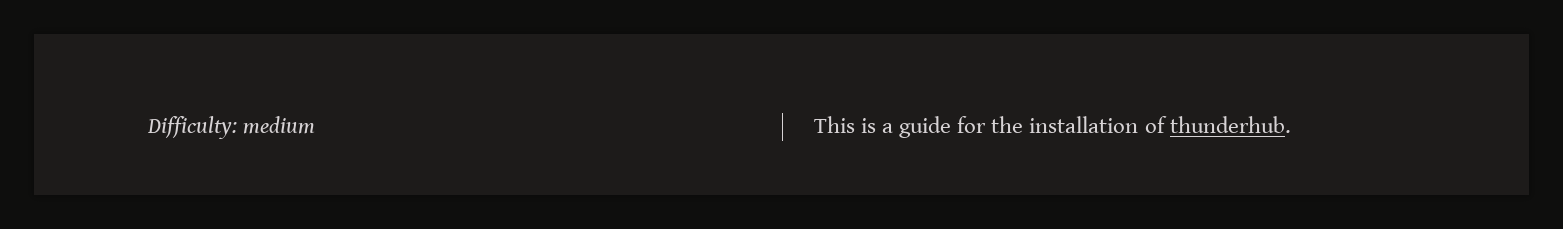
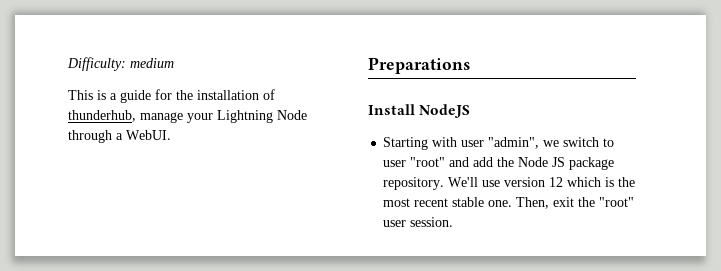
- This is a guide for the installation of thunderhub.
+ This is a guide for the installation of thunderhub, manage your Lightning Node through a WebUI.
+ Preparations
+ Install NodeJS
+ Starting with user "admin", we switch to user "root" and add the Node JS package repository. We'll use version 12 which is the most recent stable one. Then, exit the "root" user session.

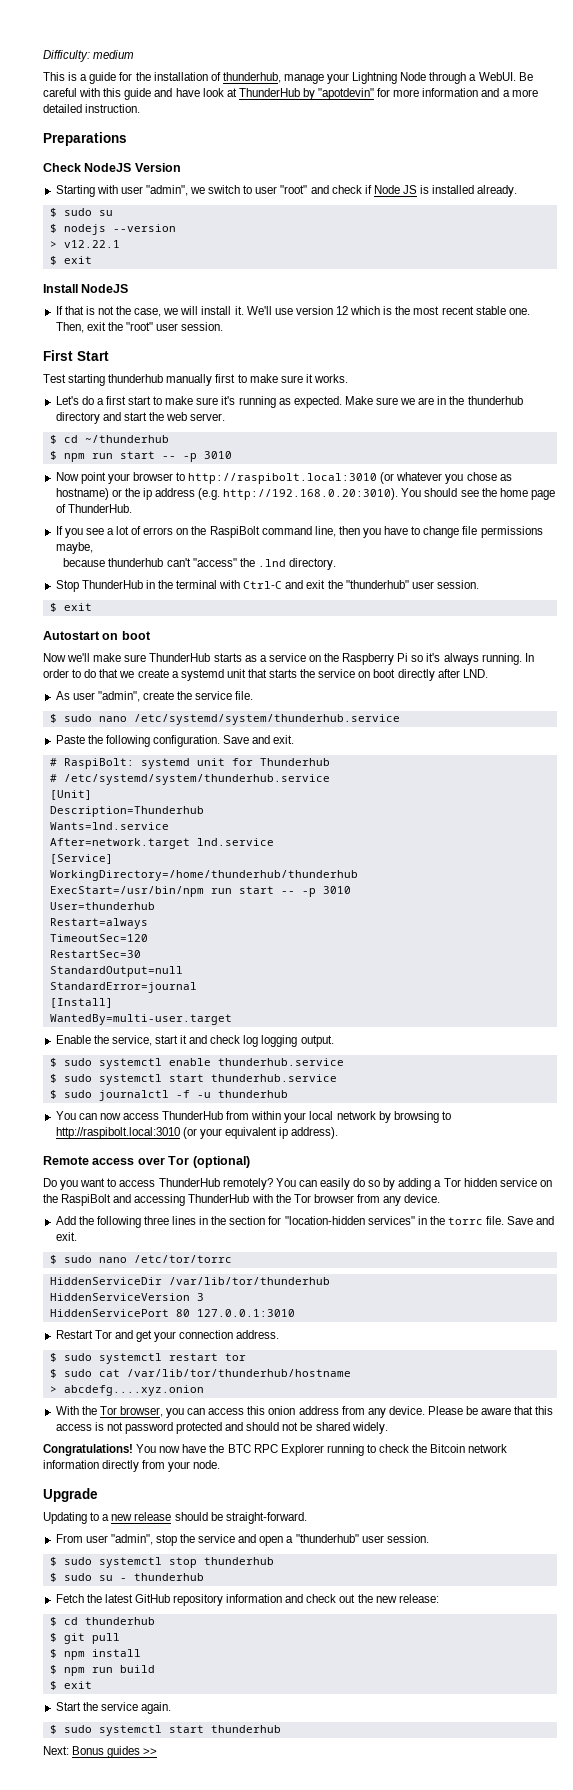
+ Be careful with this guide and have look at ThunderHub by "apotdevin" for more information and a more detailed instruction.
- Install NodeJS
+ Check NodeJS Version
- Starting with user "admin", we switch to user "root" and add the Node JS package repository.
+ Starting with user "admin", we switch to user "root" and check if Node JS is installed already.
+ $ sudo su
+ $ nodejs --version
+ > v12.22.1
+ $ exit
+ Install NodeJS
+ If that is not the case, we will install it.
+ First Start
+ Test starting thunderhub manually first to make sure it works.
+ Let's do a first start to make sure it's running as expected. Make sure we are in the thunderhub directory and start the web server.
+ $ cd ~/thunderhub
+ $ npm run start -- -p 3010
+ Now point your browser to http://raspibolt.local:3010 (or whatever you chose as hostname) or the ip address (e.g. http://192.168.0.20:3010). You should see the home page of ThunderHub.
+ If you see a lot of errors on the RaspiBolt command line, then you have to change file permissions maybe,
+ because thunderhub can't "access" the .lnd directory.
+ Stop ThunderHub in the terminal with Ctrl-C and exit the "thunderhub" user session.
+ $ exit
+ Autostart on boot
+ Now we'll make sure ThunderHub starts as a service on the Raspberry Pi so it's always running. In order to do that we create a systemd unit that starts the service on boot directly after LND.
+ As user "admin", create the service file.
+ $ sudo nano /etc/systemd/system/thunderhub.service
+ Paste the following configuration. Save and exit.
+ # RaspiBolt: systemd unit for Thunderhub
+ # /etc/systemd/system/thunderhub.service
+ [Unit]
+ Description=Thunderhub
+ Wants=lnd.service
+ After=network.target lnd.service
+ [Service]
+ WorkingDirectory=/home/thunderhub/thunderhub
+ ExecStart=/usr/bin/npm run start -- -p 3010
+ User=thunderhub
+ Restart=always
+ TimeoutSec=120
+ RestartSec=30
+ StandardOutput=null
+ StandardError=journal
+ [Install]
+ WantedBy=multi-user.target
+ Enable the service, start it and check log logging output.
+ $ sudo systemctl enable thunderhub.service
+ $ sudo systemctl start thunderhub.service
+ $ sudo journalctl -f -u thunderhub
+ You can now access ThunderHub from within your local network by browsing to http://raspibolt.local:3010 (or your equivalent ip address).
+ Remote access over Tor (optional)
+ Do you want to access ThunderHub remotely? You can easily do so by adding a Tor hidden service on the RaspiBolt and accessing ThunderHub with the Tor browser from any device.
+ Add the following three lines in the section for "location-hidden services" in the torrc file. Save and exit.
+ $ sudo nano /etc/tor/torrc
+ HiddenServiceDir /var/lib/tor/thunderhub
+ HiddenServiceVersion 3
+ HiddenServicePort 80 127.0.0.1:3010
+ Restart Tor and get your connection address.
+ $ sudo systemctl restart tor
+ $ sudo cat /var/lib/tor/thunderhub/hostname
+ > abcdefg....xyz.onion
+ With the Tor browser, you can access this onion address from any device. Please be aware that this access is not password protected and should not be shared widely.
+ Congratulations! You now have the BTC RPC Explorer running to check the Bitcoin network information directly from your node.
+ Upgrade
+ Updating to a new release should be straight-forward.
+ From user "admin", stop the service and open a "thunderhub" user session.
+ $ sudo systemctl stop thunderhub
+ $ sudo su - thunderhub
+ Fetch the latest GitHub repository information and check out the new release:
+ $ cd thunderhub
+ $ git pull
+ $ npm install
+ $ npm run build
+ $ exit
+ Start the service again.
+ $ sudo systemctl start thunderhub
+ Next: Bonus guides >>

